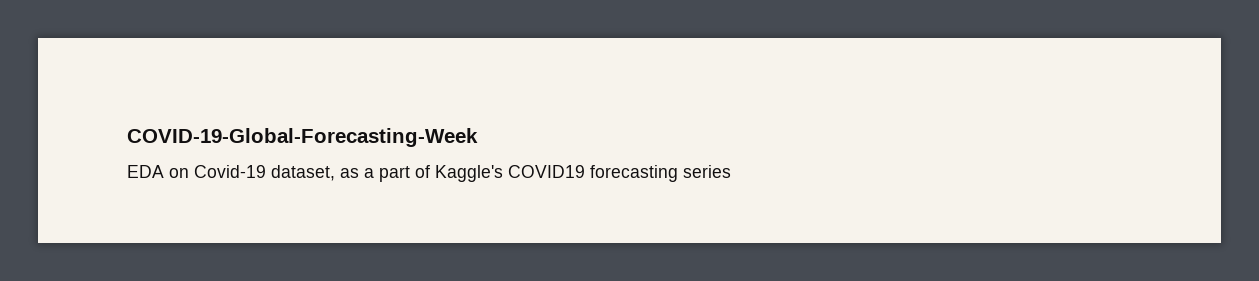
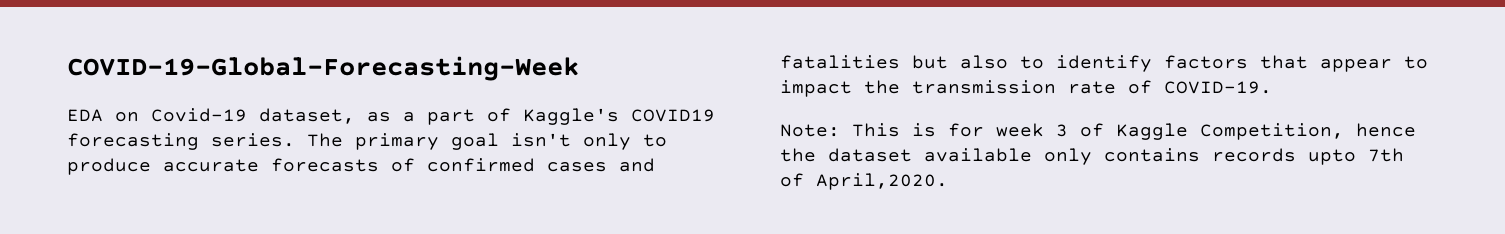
- EDA on Covid-19 dataset, as a part of Kaggle's COVID19 forecasting series
+ EDA on Covid-19 dataset, as a part of Kaggle's COVID19 forecasting series. The primary goal isn't only to produce accurate forecasts of confirmed cases and fatalities but also to identify factors that appear to impact the transmission rate of COVID-19.
+ Note: This is for week 3 of Kaggle Competition, hence the dataset available only contains records upto 7th of April,2020.

